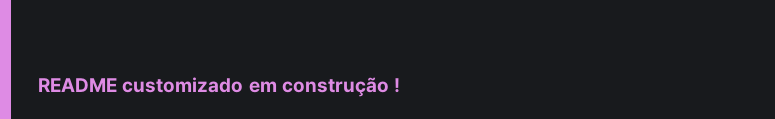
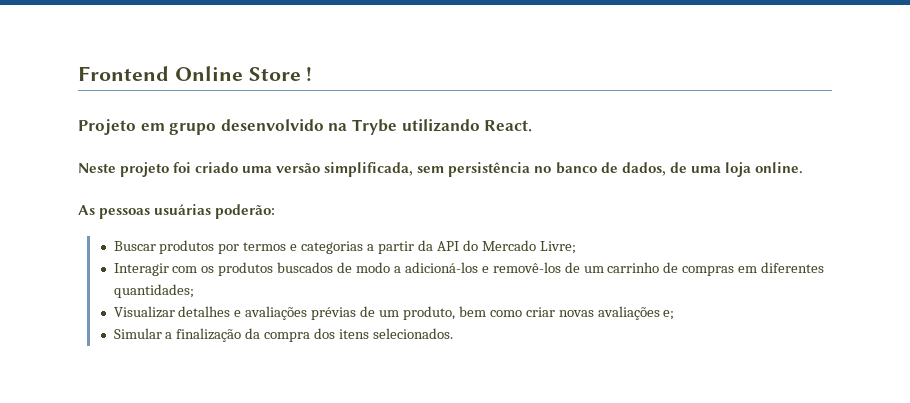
- README customizado em construção !
+ Frontend Online Store !
+ Projeto em grupo desenvolvido na Trybe utilizando React.
+ Neste projeto foi criado uma versão simplificada, sem persistência no banco de dados, de uma loja online.
+ As pessoas usuárias poderão:
+ Buscar produtos por termos e categorias a partir da API do Mercado Livre;
+ Interagir com os produtos buscados de modo a adicioná-los e removê-los de um carrinho de compras em diferentes quantidades;
+ Visualizar detalhes e avaliações prévias de um produto, bem como criar novas avaliações e;
+ Simular a finalização da compra dos itens selecionados.

